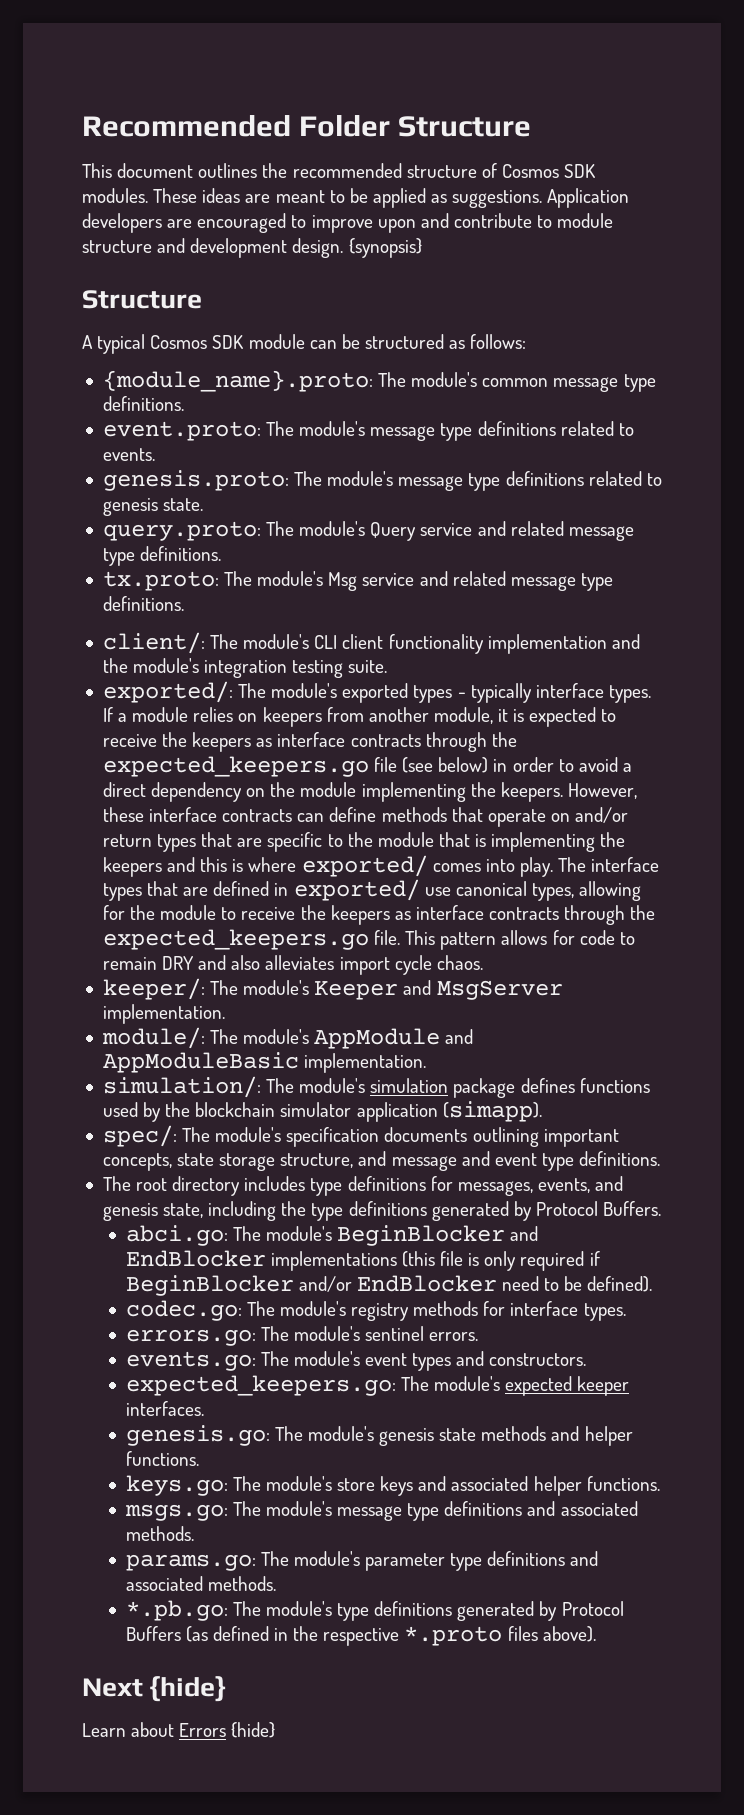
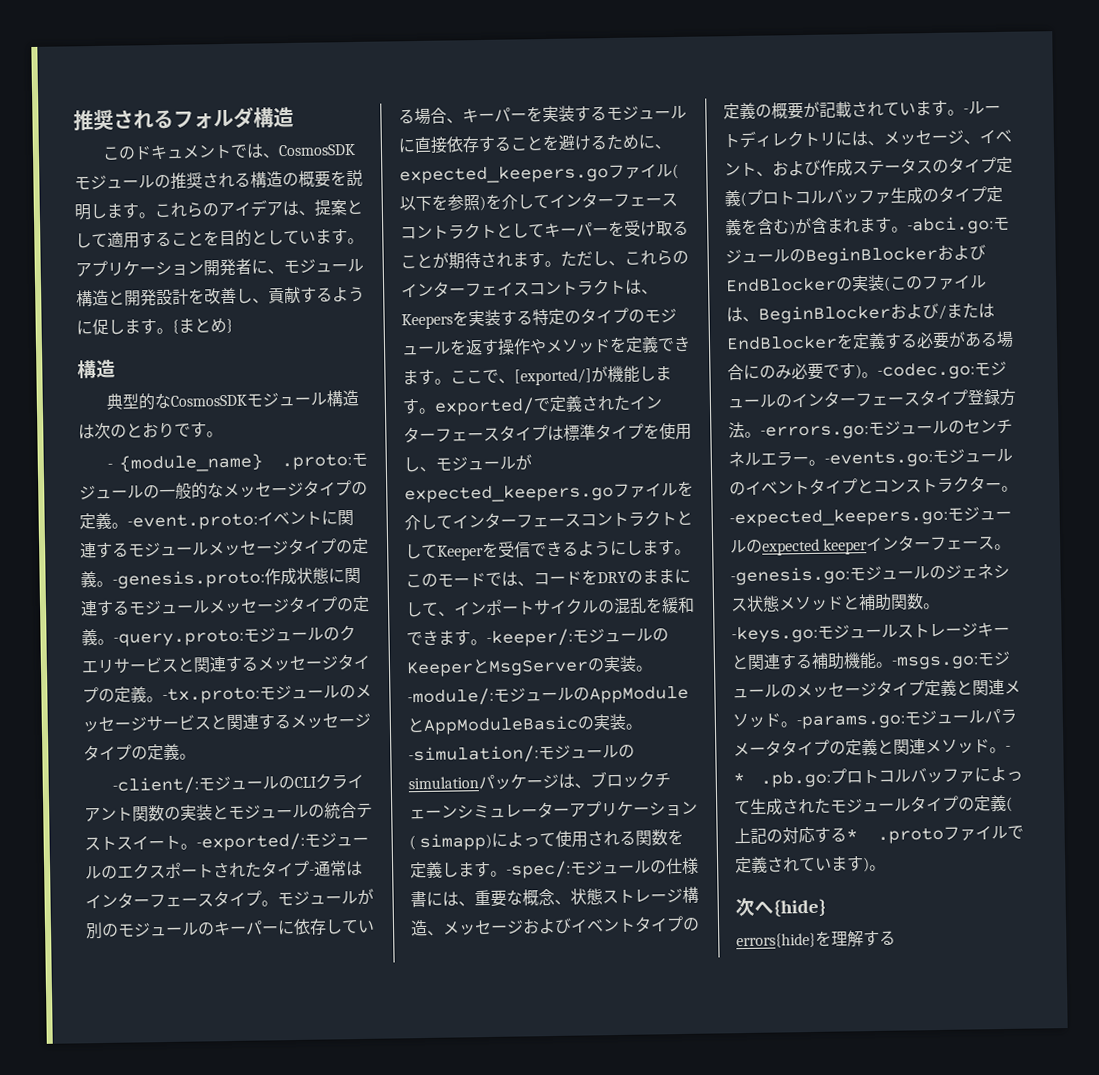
- Recommended Folder Structure
- This document outlines the recommended structure of Cosmos SDK modules. These ideas are meant to be applied as suggestions. Application developers are encouraged to improve upon and contribute to module structure and development design. {synopsis}
- Structure
- A typical Cosmos SDK module can be structured as follows:
- {module_name}.proto: The module's common message type definitions.
- event.proto: The module's message type definitions related to events.
- genesis.proto: The module's message type definitions related to genesis state.
- query.proto: The module's Query service and related message type definitions.
- tx.proto: The module's Msg service and related message type definitions.
- client/: The module's CLI client functionality implementation and the module's integration testing suite.
- exported/: The module's exported types - typically interface types. If a module relies on keepers from another module, it is expected to receive the keepers as interface contracts through the expected_keepers.go file (see below) in order to avoid a direct dependency on the module implementing the keepers. However, these interface contracts can define methods that operate on and/or return types that are specific to the module that is implementing the keepers and this is where exported/ comes into play. The interface types that are defined in exported/ use canonical types, allowing for the module to receive the keepers as interface contracts through the expected_keepers.go file. This pattern allows for code to remain DRY and also alleviates import cycle chaos.
- keeper/: The module's Keeper and MsgServer implementation.
- module/: The module's AppModule and AppModuleBasic implementation.
- simulation/: The module's simulation package defines functions used by the blockchain simulator application (simapp).
- spec/: The module's specification documents outlining important concepts, state storage structure, and message and event type definitions.
- The root directory includes type definitions for messages, events, and genesis state, including the type definitions generated by Protocol Buffers.
- abci.go: The module's BeginBlocker and EndBlocker implementations (this file is only required if BeginBlocker and/or EndBlocker need to be defined).
- codec.go: The module's registry methods for interface types.
- errors.go: The module's sentinel errors.
- events.go: The module's event types and constructors.
- expected_keepers.go: The module's expected keeper interfaces.
- genesis.go: The module's genesis state methods and helper functions.
- keys.go: The module's store keys and associated helper functions.
- msgs.go: The module's message type definitions and associated methods.
- params.go: The module's parameter type definitions and associated methods.
- *.pb.go: The module's type definitions generated by Protocol Buffers (as defined in the respective *.proto files above).
- Next {hide}
- Learn about Errors {hide}
+ 推奨されるフォルダ構造
+ このドキュメントでは、CosmosSDKモジュールの推奨される構造の概要を説明します。これらのアイデアは、提案として適用することを目的としています。アプリケーション開発者に、モジュール構造と開発設計を改善し、貢献するように促します。{まとめ}
+ 構造
+ 典型的なCosmosSDKモジュール構造は次のとおりです。
+ - {module_name} .proto:モジュールの一般的なメッセージタイプの定義。-event.proto:イベントに関連するモジュールメッセージタイプの定義。-genesis.proto:作成状態に関連するモジュールメッセージタイプの定義。-query.proto:モジュールのクエリサービスと関連するメッセージタイプの定義。-tx.proto:モジュールのメッセージサービスと関連するメッセージタイプの定義。
+ -client/:モジュールのCLIクライアント関数の実装とモジュールの統合テストスイート。-exported/:モジュールのエクスポートされたタイプ-通常はインターフェースタイプ。モジュールが別のモジュールのキーパーに依存している場合、キーパーを実装するモジュールに直接依存することを避けるために、expected_keepers.goファイル(以下を参照)を介してインターフェースコントラクトとしてキーパーを受け取ることが期待されます。ただし、これらのインターフェイスコントラクトは、Keepersを実装する特定のタイプのモジュールを返す操作やメソッドを定義できます。ここで、[exported/]が機能します。exported/で定義されたインターフェースタイプは標準タイプを使用し、モジュールがexpected_keepers.goファイルを介してインターフェースコントラクトとしてKeeperを受信できるようにします。このモードでは、コードをDRYのままにして、インポートサイクルの混乱を緩和できます。-keeper/:モジュールのKeeperとMsgServerの実装。-module/:モジュールのAppModuleとAppModuleBasicの実装。-simulation/:モジュールのsimulationパッケージは、ブロックチェーンシミュレーターアプリケーション( simapp)によって使用される関数を定義します。-spec/:モジュールの仕様書には、重要な概念、状態ストレージ構造、メッセージおよびイベントタイプの定義の概要が記載されています。-ルートディレクトリには、メッセージ、イベント、および作成ステータスのタイプ定義(プロトコルバッファ生成のタイプ定義を含む)が含まれます。-abci.go:モジュールのBeginBlockerおよびEndBlockerの実装(このファイルは、BeginBlockerおよび/またはEndBlockerを定義する必要がある場合にのみ必要です)。-codec.go:モジュールのインターフェースタイプ登録方法。-errors.go:モジュールのセンチネルエラー。-events.go:モジュールのイベントタイプとコンストラクター。-expected_keepers.go:モジュールのexpected keeperインターフェース。-genesis.go:モジュールのジェネシス状態メソッドと補助関数。-keys.go:モジュールストレージキーと関連する補助機能。-msgs.go:モジュールのメッセージタイプ定義と関連メソッド。-params.go:モジュールパラメータタイプの定義と関連メソッド。- * .pb.go:プロトコルバッファによって生成されたモジュールタイプの定義(上記の対応する* .protoファイルで定義されています)。
+ 次へ{hide}
+ errors{hide}を理解する

